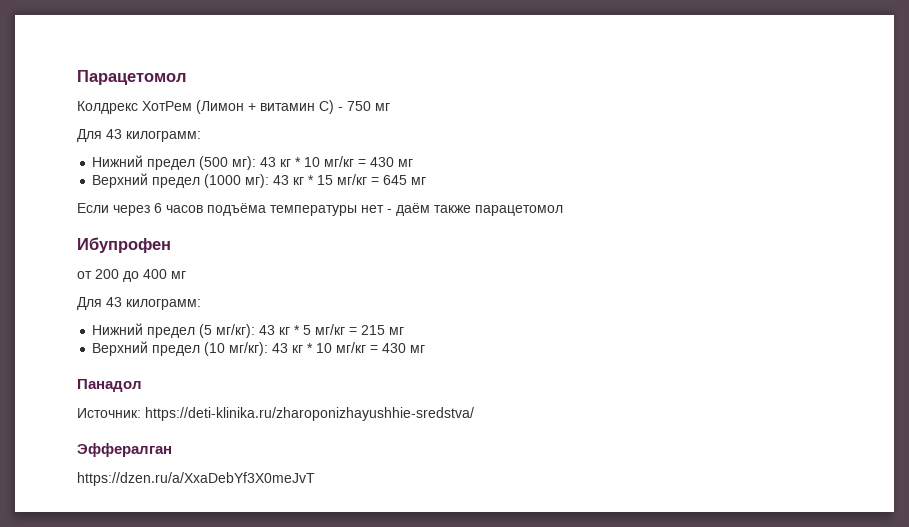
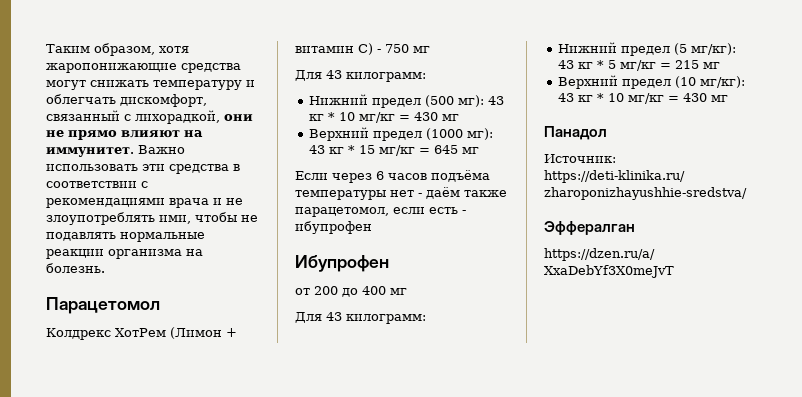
+ Таким образом, хотя жаропонижающие средства могут снижать температуру и облегчать дискомфорт, связанный с лихорадкой, они не прямо влияют на иммунитет. Важно использовать эти средства в соответствии с рекомендациями врача и не злоупотреблять ими, чтобы не подавлять нормальные реакции организма на болезнь.
- Если через 6 часов подъёма температуры нет - даём также парацетомол
+ Если через 6 часов подъёма температуры нет - даём также парацетомол, если есть - ибупрофен

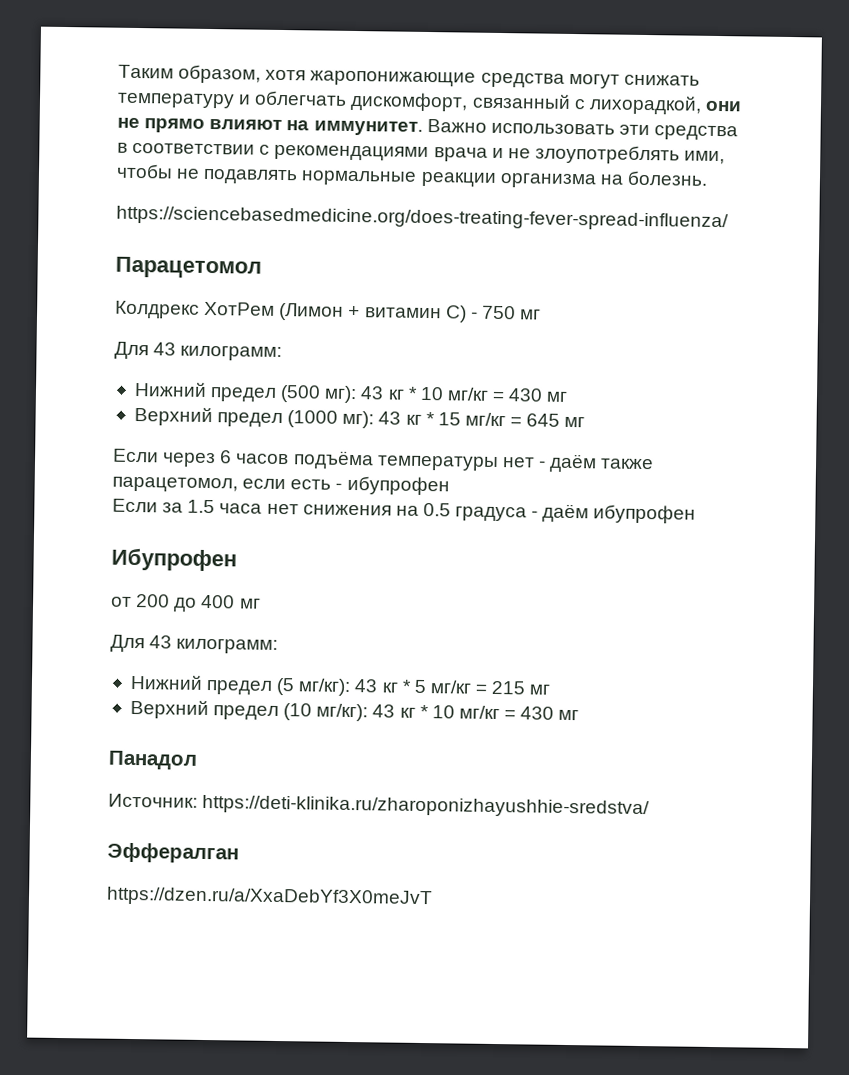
+ https://sciencebasedmedicine.org/does-treating-fever-spread-influenza/
+ Если за 1.5 часа нет снижения на 0.5 градуса - даём ибупрофен

